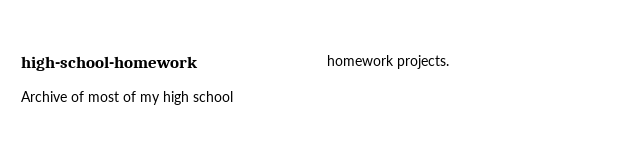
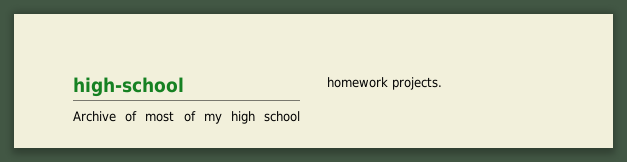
- high-school-homework
+ high-school

